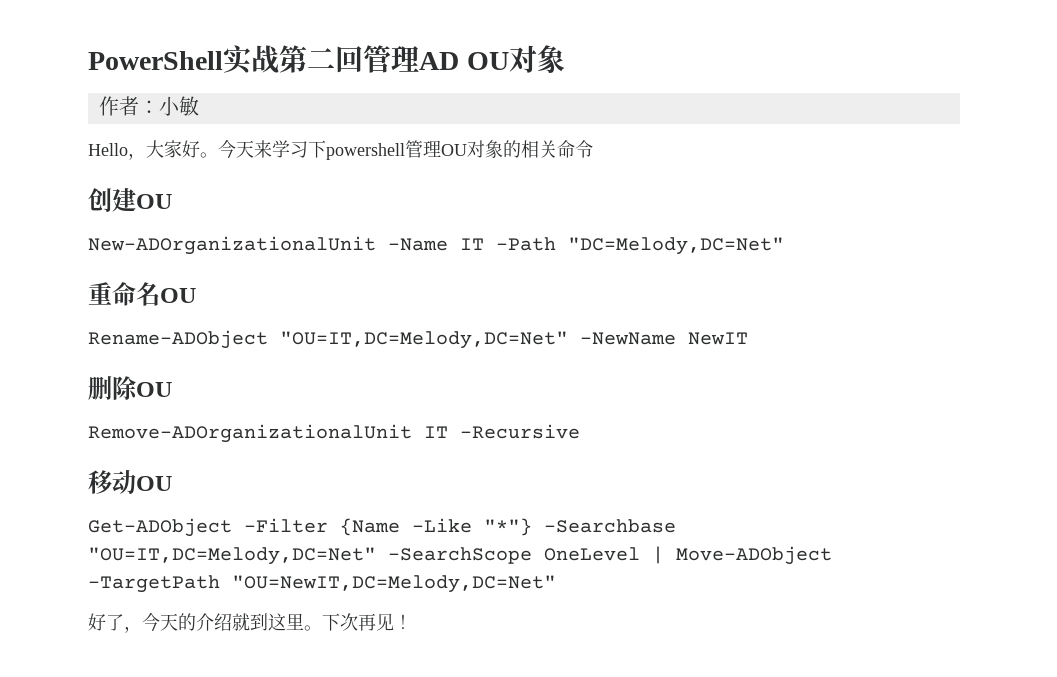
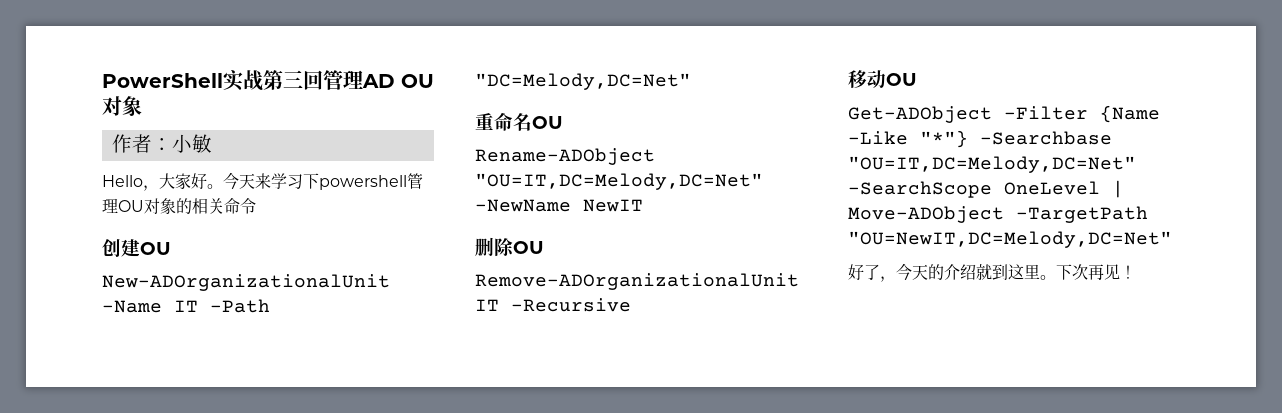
- PowerShell实战第二回管理AD OU对象
+ PowerShell实战第三回管理AD OU对象

